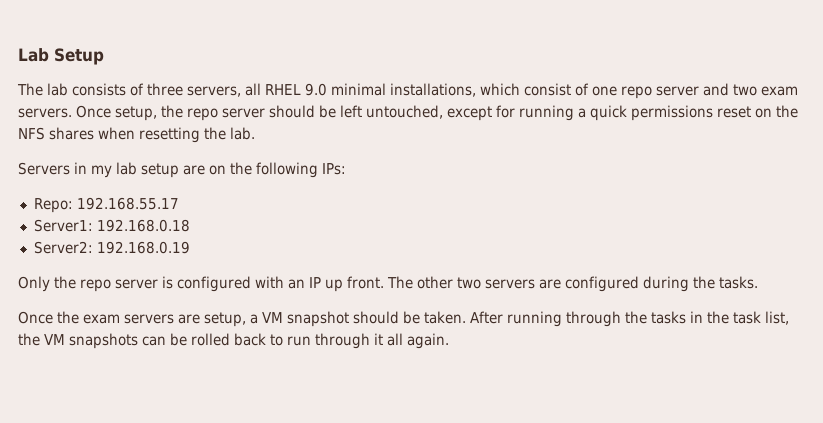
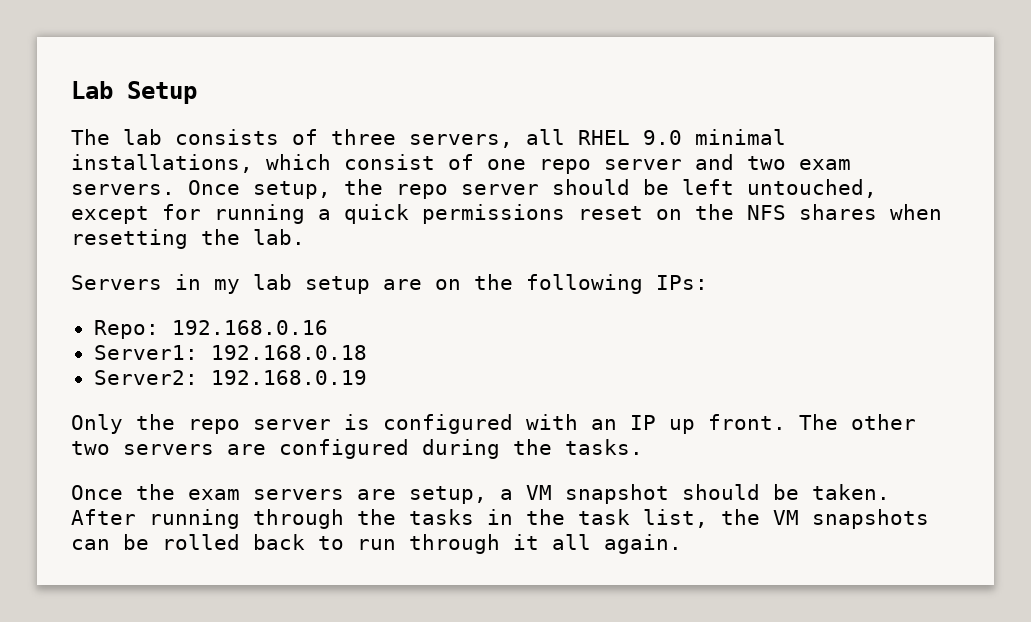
- Repo: 192.168.55.17
+ Repo: 192.168.0.16

